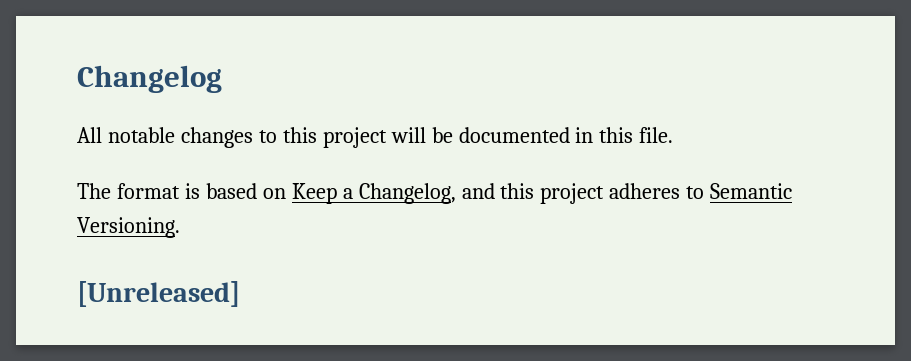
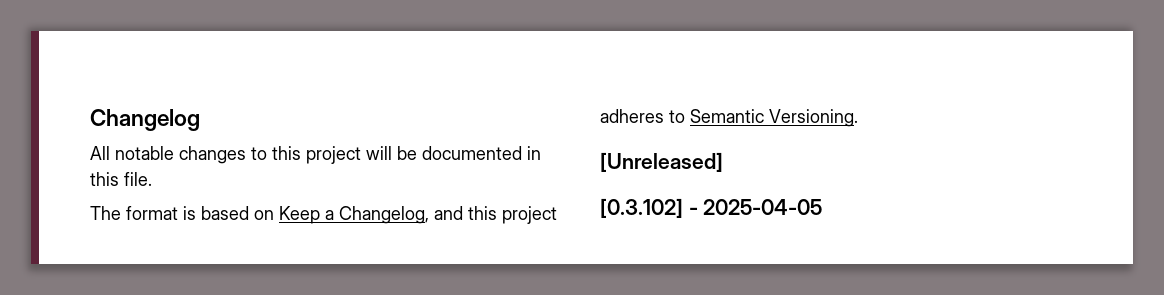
+ [0.3.102] - 2025-04-05

